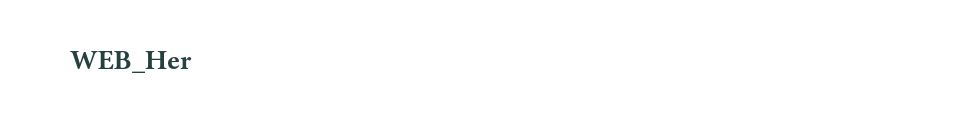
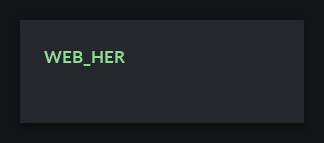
- WEB_Her
+ WEB_HER

